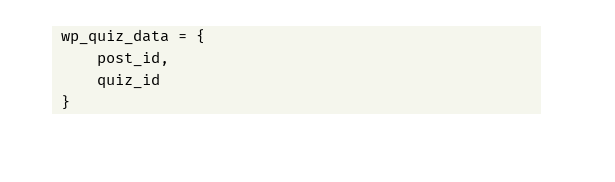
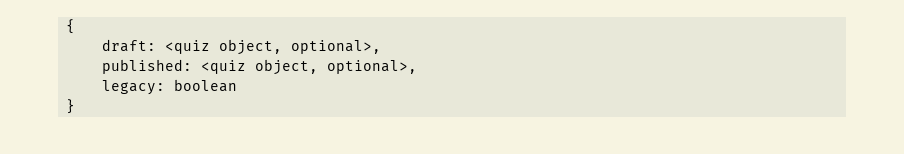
- wp_quiz_data = {
+ {
- post_id,
- quiz_id
+ draft: <quiz object, optional>,
+ published: <quiz object, optional>,
+ legacy: boolean

